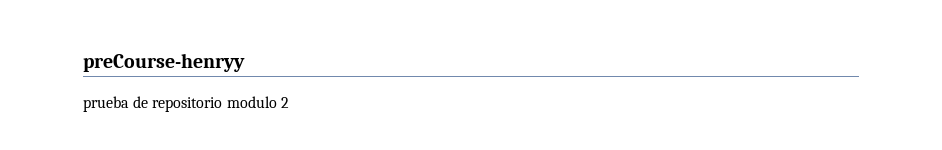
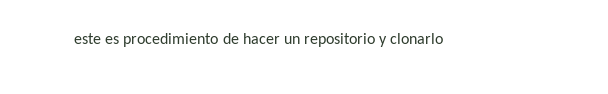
- preCourse-henryy
- prueba de repositorio modulo 2
+ este es procedimiento de hacer un repositorio y clonarlo

